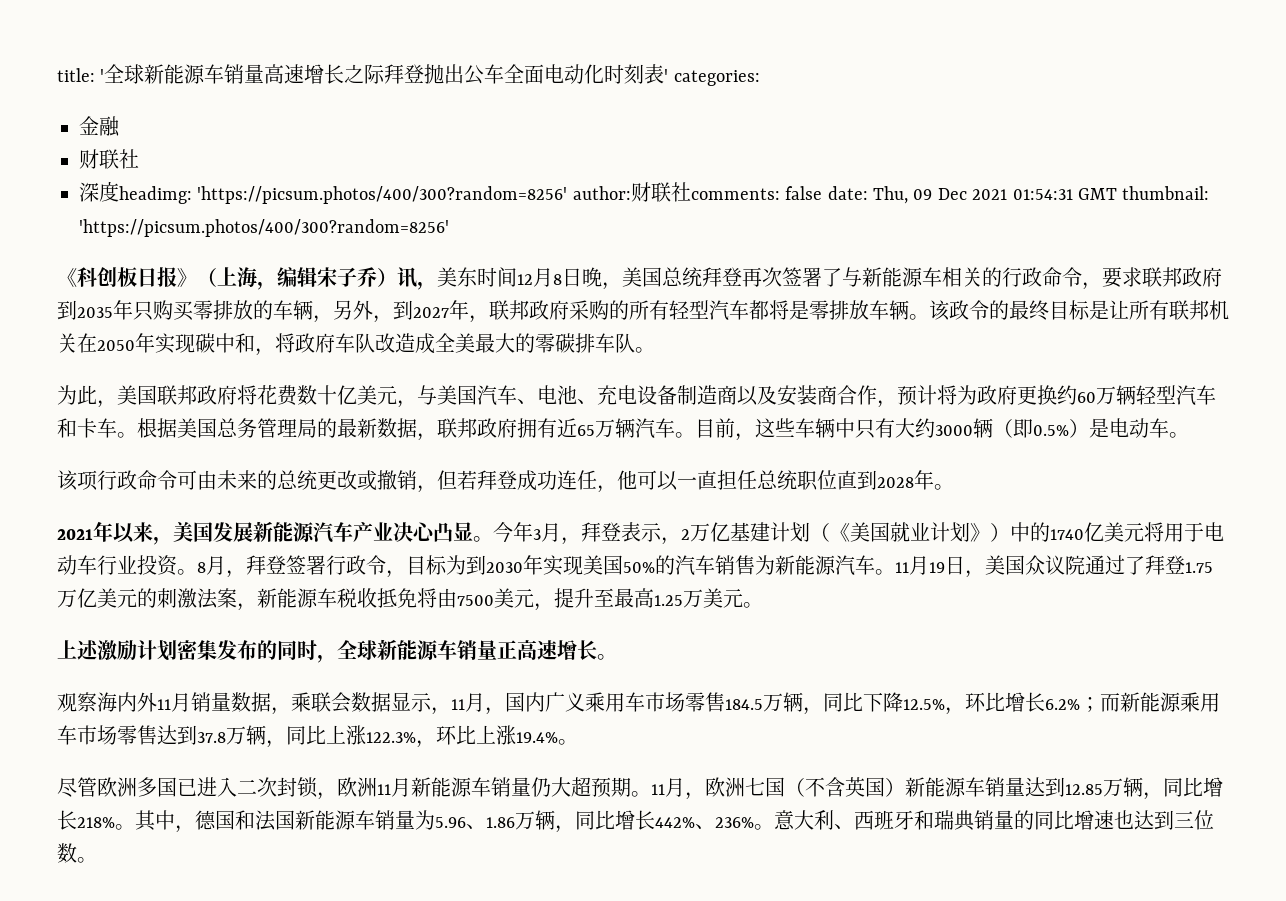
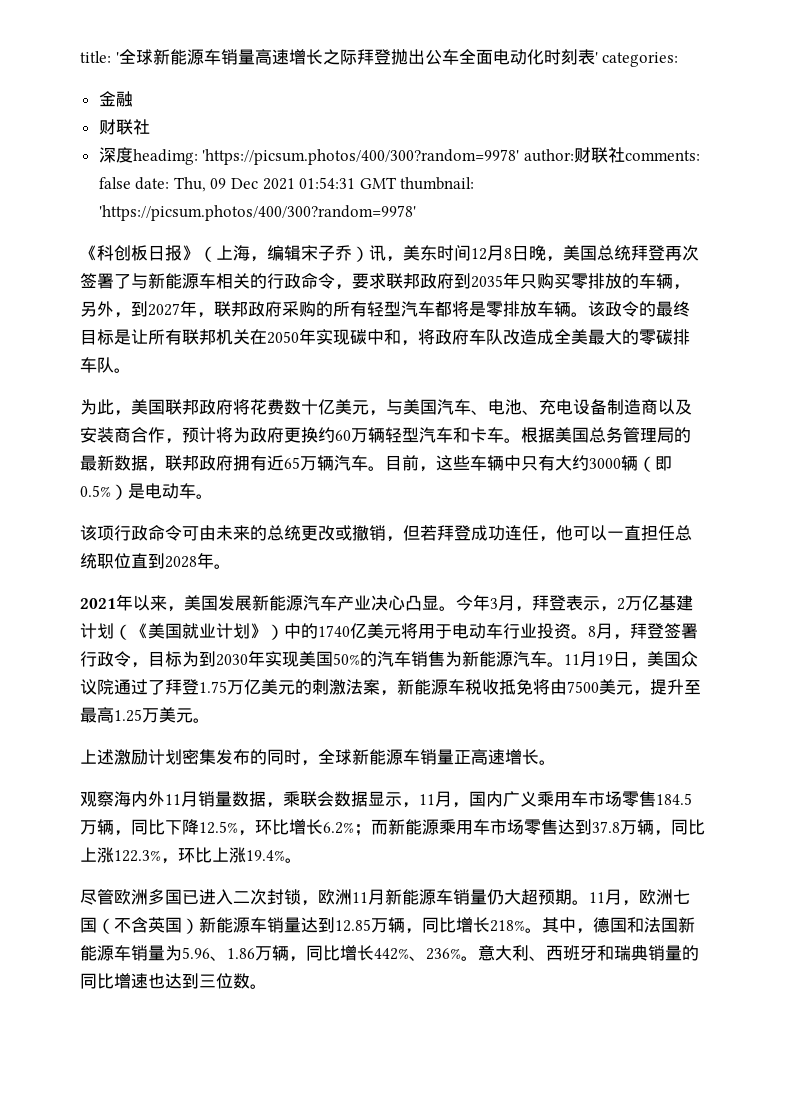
- 深度headimg: 'https://picsum.photos/400/300?random=8256' author:财联社comments: false date: Thu, 09 Dec 2021 01:54:31 GMT thumbnail: 'https://picsum.photos/400/300?random=8256'
+ 深度headimg: 'https://picsum.photos/400/300?random=9978' author:财联社comments: false date: Thu, 09 Dec 2021 01:54:31 GMT thumbnail: 'https://picsum.photos/400/300?random=9978'

